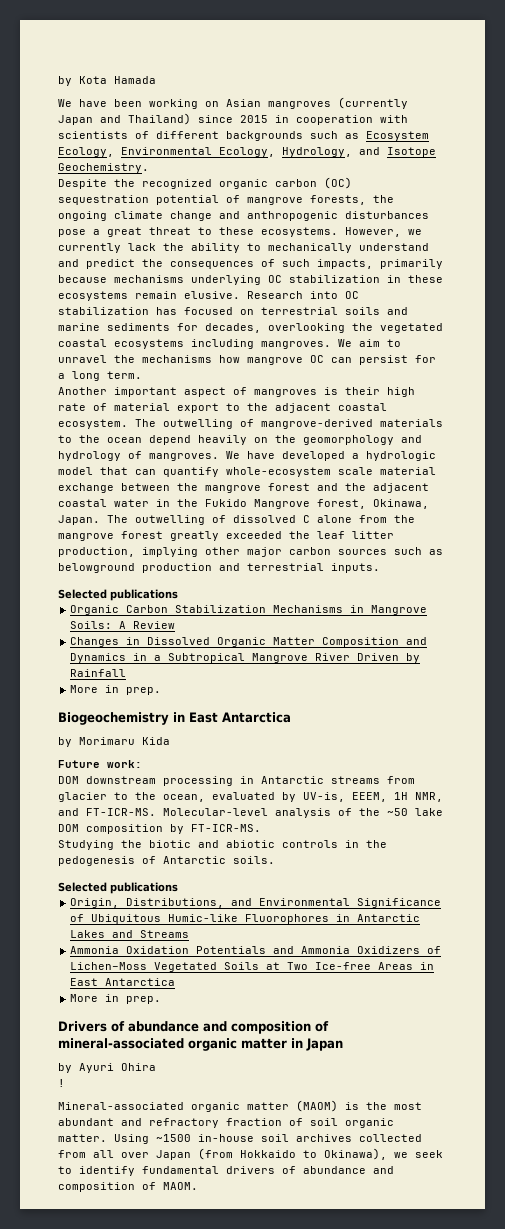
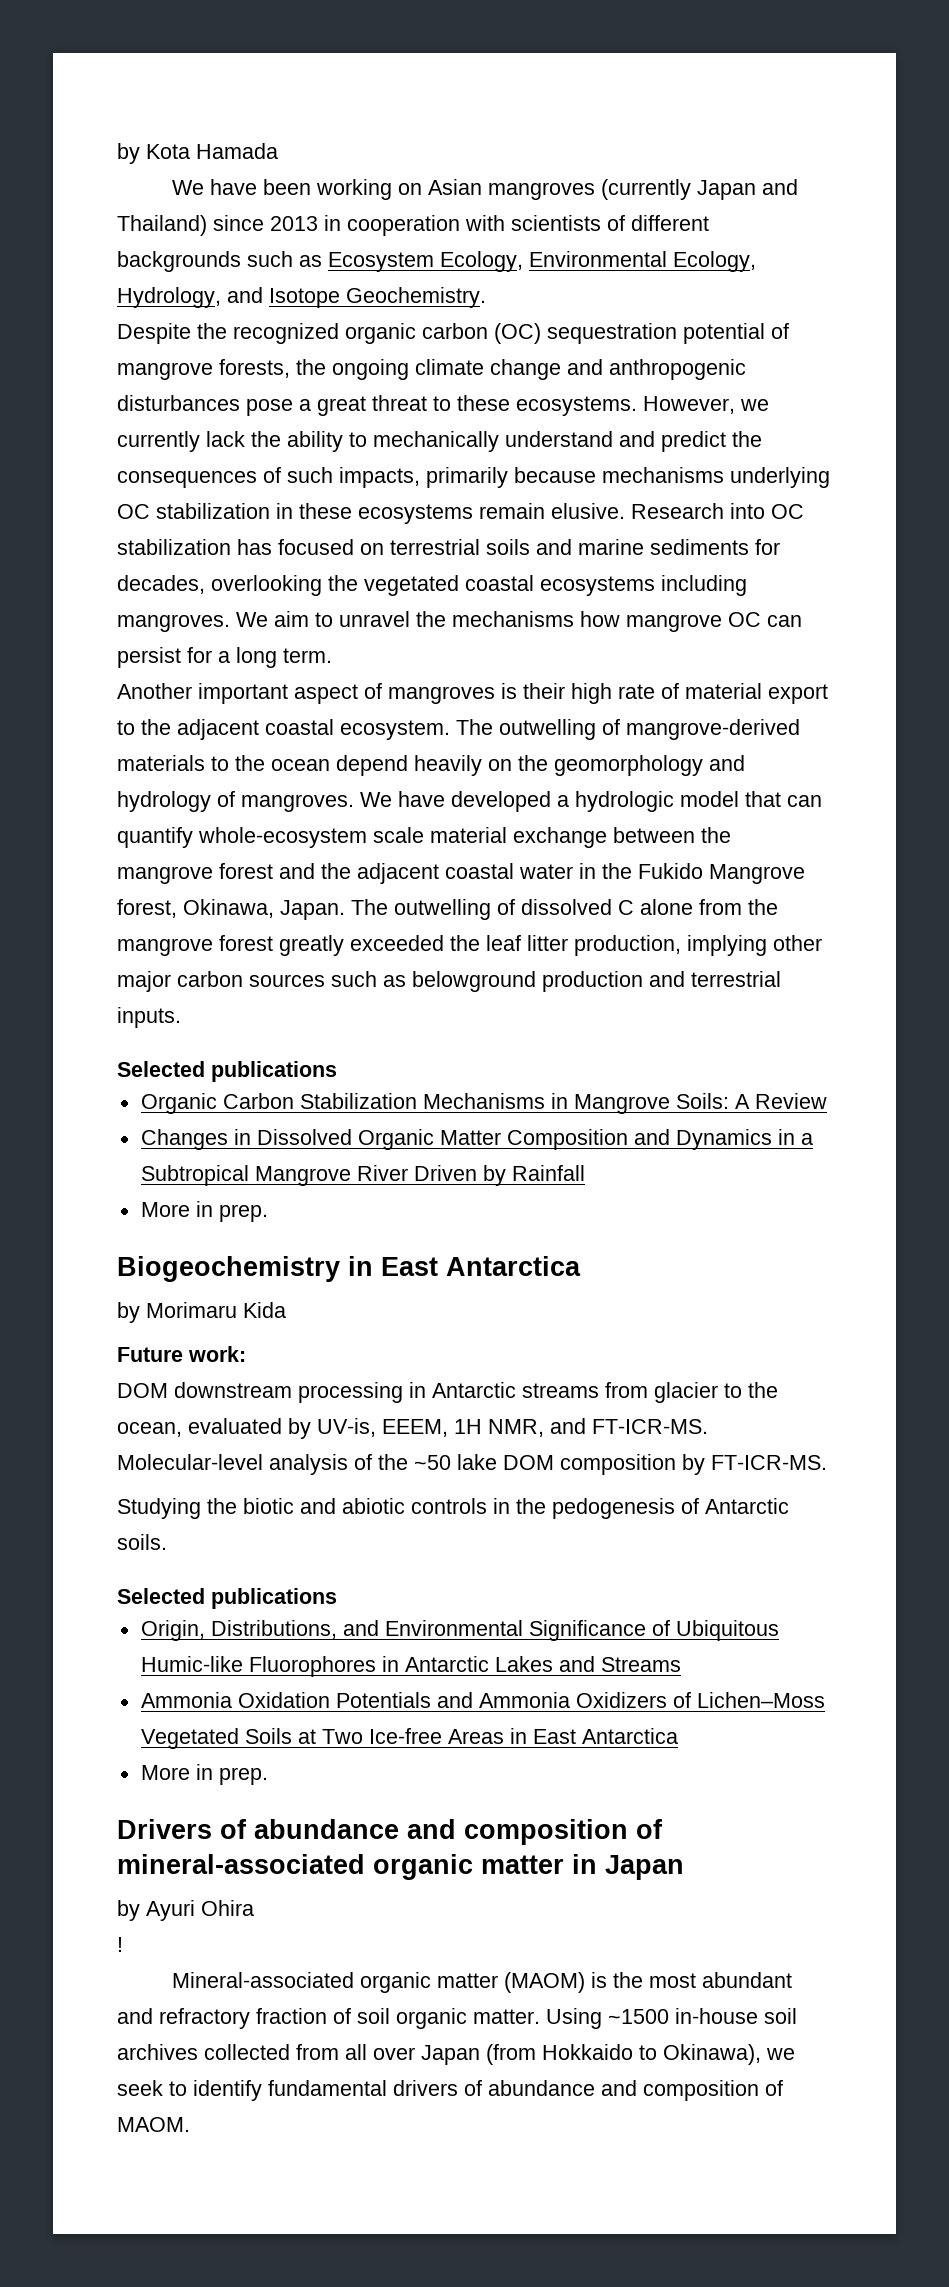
- We have been working on Asian mangroves (currently Japan and Thailand) since 2015 in cooperation with scientists of different backgrounds such as Ecosystem Ecology, Environmental Ecology, Hydrology, and Isotope Geochemistry.
+ We have been working on Asian mangroves (currently Japan and Thailand) since 2013 in cooperation with scientists of different backgrounds such as Ecosystem Ecology, Environmental Ecology, Hydrology, and Isotope Geochemistry.

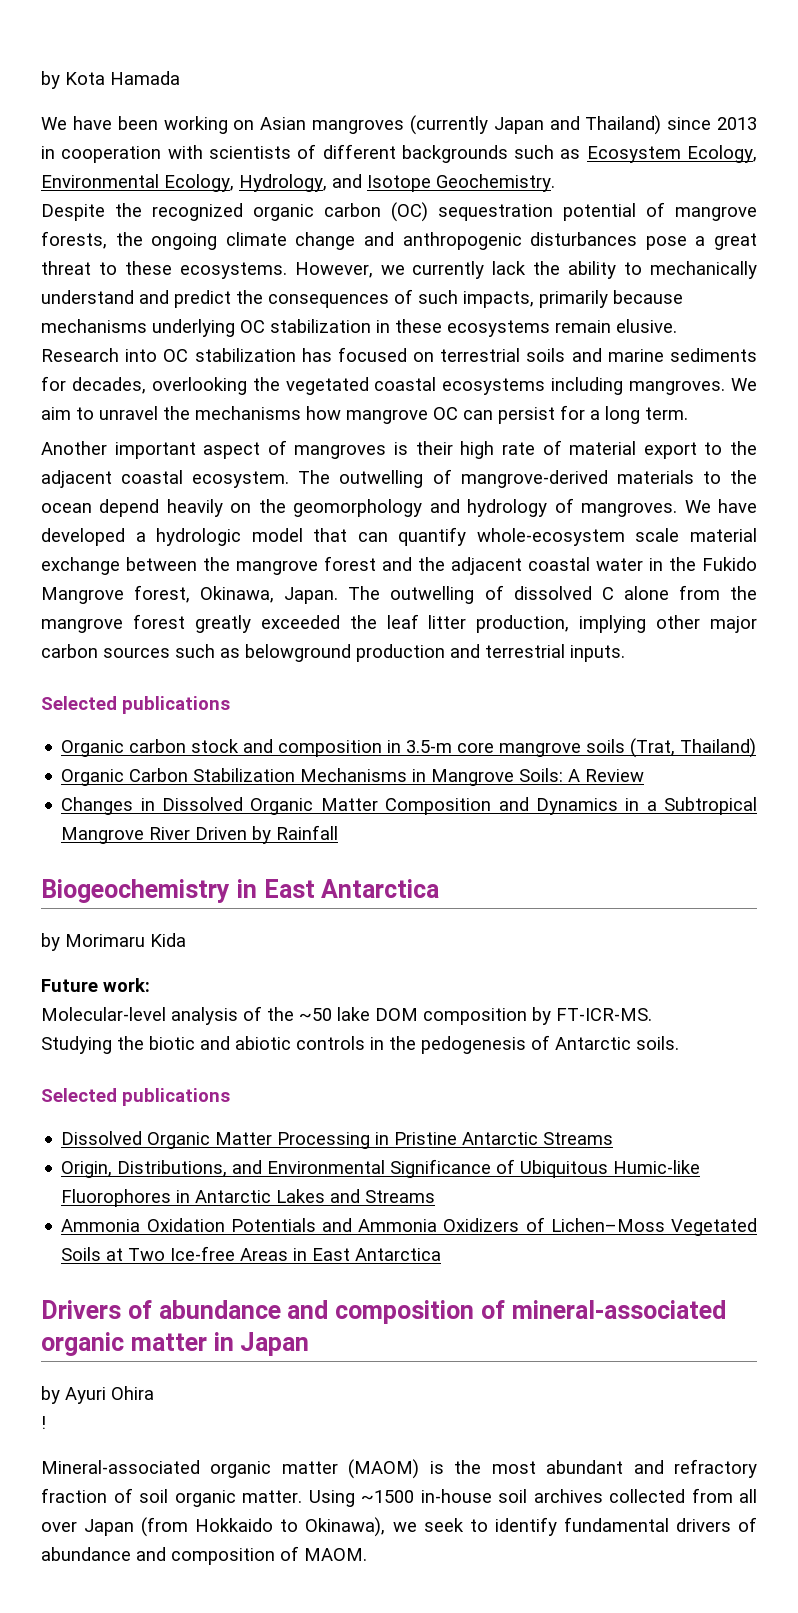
+ Organic carbon stock and composition in 3.5-m core mangrove soils (Trat, Thailand)
  Changes in Dissolved Organic Matter Composition and Dynamics in a Subtropical Mangrove River Driven by Rainfall
- More in prep.
- DOM downstream processing in Antarctic streams from glacier to the ocean, evaluated by UV-is, EEEM, 1H NMR, and FT-ICR-MS.
+ Dissolved Organic Matter Processing in Pristine Antarctic Streams
  Ammonia Oxidation Potentials and Ammonia Oxidizers of Lichen–Moss Vegetated Soils at Two Ice-free Areas in East Antarctica
- More in prep.

